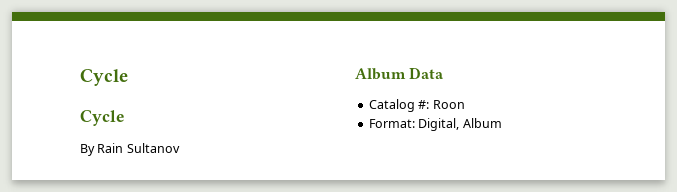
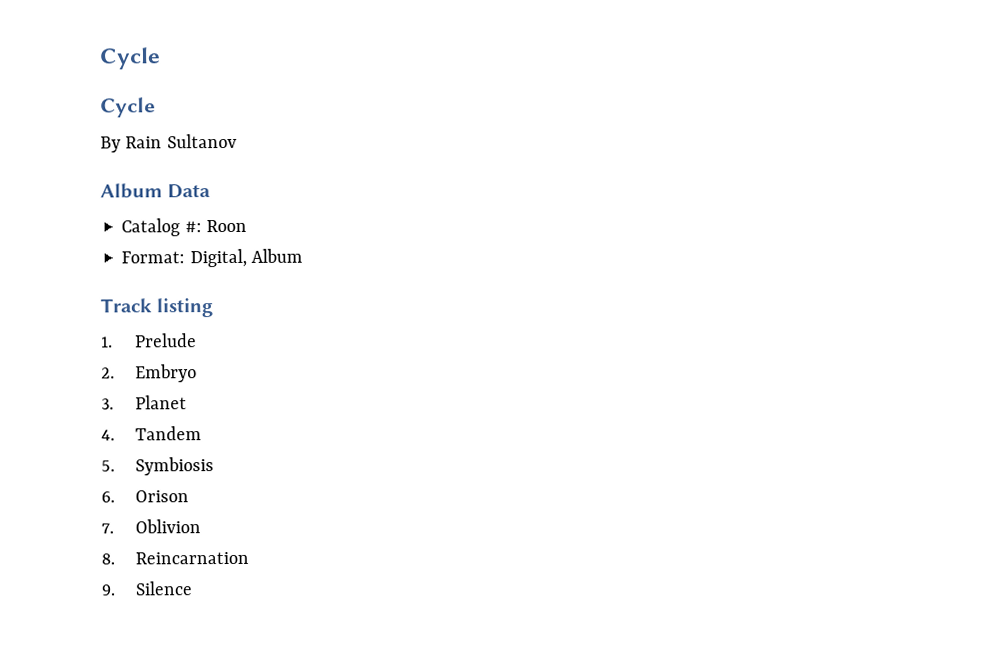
+ Track listing
+ 1. Prelude
+ 2. Embryo
+ 3. Planet
+ 4. Tandem
+ 5. Symbiosis
+ 6. Orison
+ 7. Oblivion
+ 8. Reincarnation
+ 9. Silence

